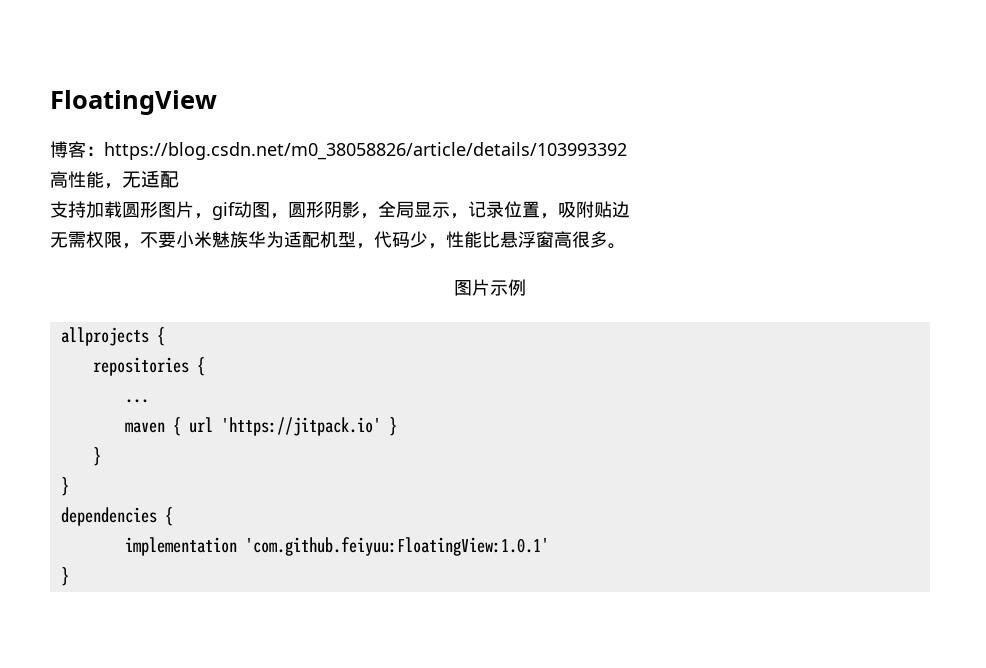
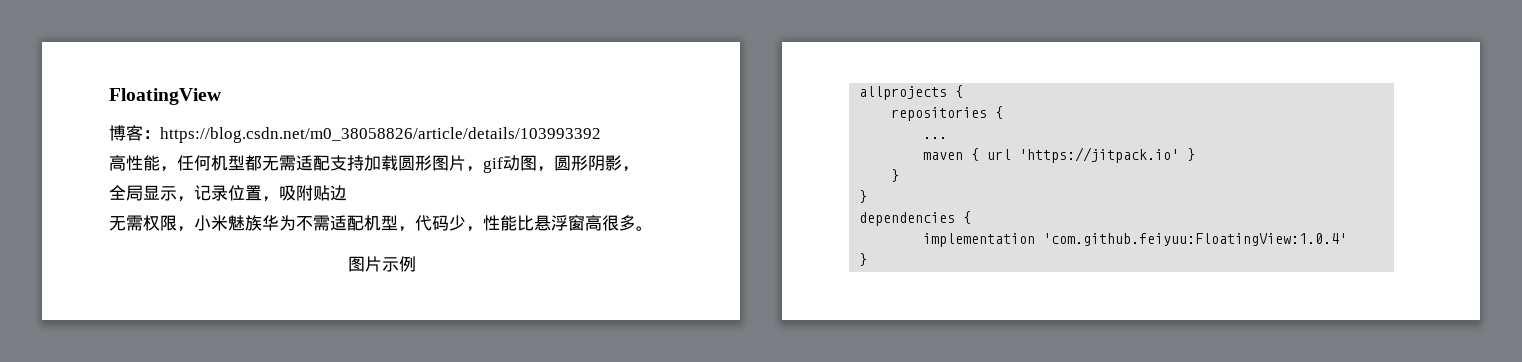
- 高性能，无适配
- 支持加载圆形图片，gif动图，圆形阴影，全局显示，记录位置，吸附贴边
+ 高性能，任何机型都无需适配支持加载圆形图片，gif动图，圆形阴影，全局显示，记录位置，吸附贴边
- 无需权限，不要小米魅族华为适配机型，代码少，性能比悬浮窗高很多。
+ 无需权限，小米魅族华为不需适配机型，代码少，性能比悬浮窗高很多。
- implementation 'com.github.feiyuu:FloatingView:1.0.1'
+ implementation 'com.github.feiyuu:FloatingView:1.0.4'

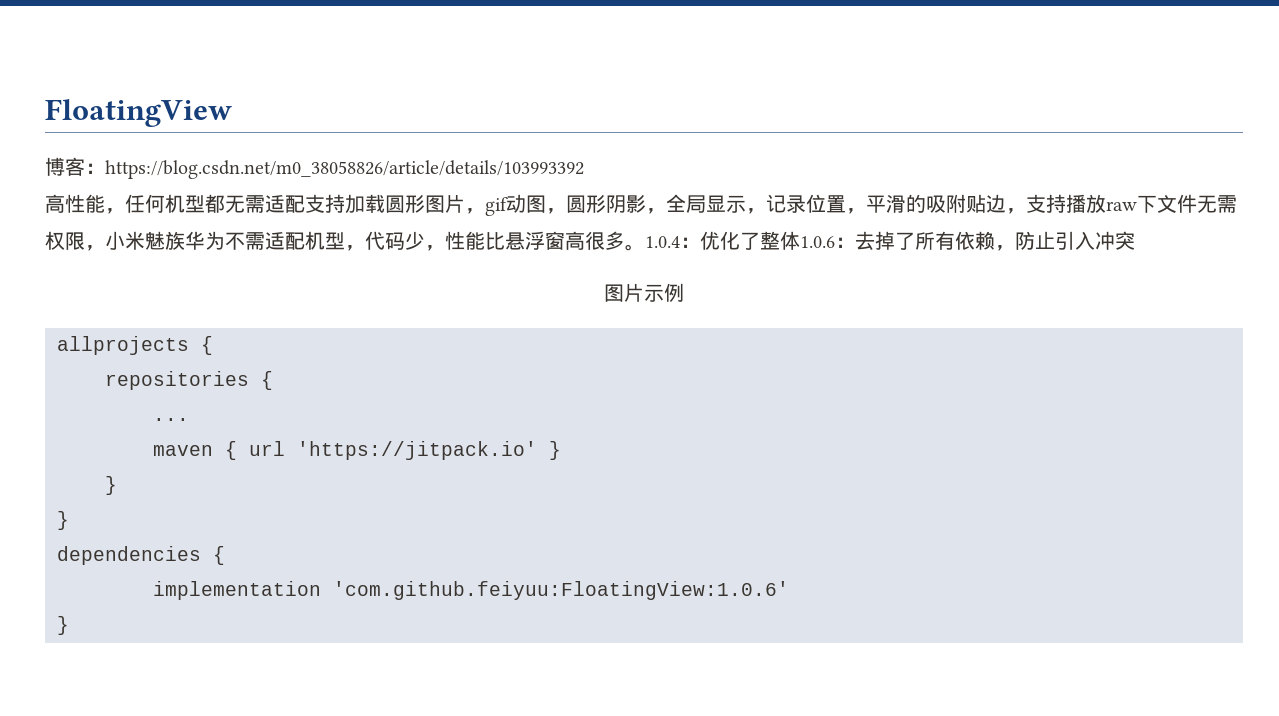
- 高性能，任何机型都无需适配支持加载圆形图片，gif动图，圆形阴影，全局显示，记录位置，吸附贴边
- 无需权限，小米魅族华为不需适配机型，代码少，性能比悬浮窗高很多。
+ 高性能，任何机型都无需适配支持加载圆形图片，gif动图，圆形阴影，全局显示，记录位置，平滑的吸附贴边，支持播放raw下文件无需权限，小米魅族华为不需适配机型，代码少，性能比悬浮窗高很多。1.0.4：优化了整体1.0.6：去掉了所有依赖，防止引入冲突
- implementation 'com.github.feiyuu:FloatingView:1.0.4'
+ implementation 'com.github.feiyuu:FloatingView:1.0.6'

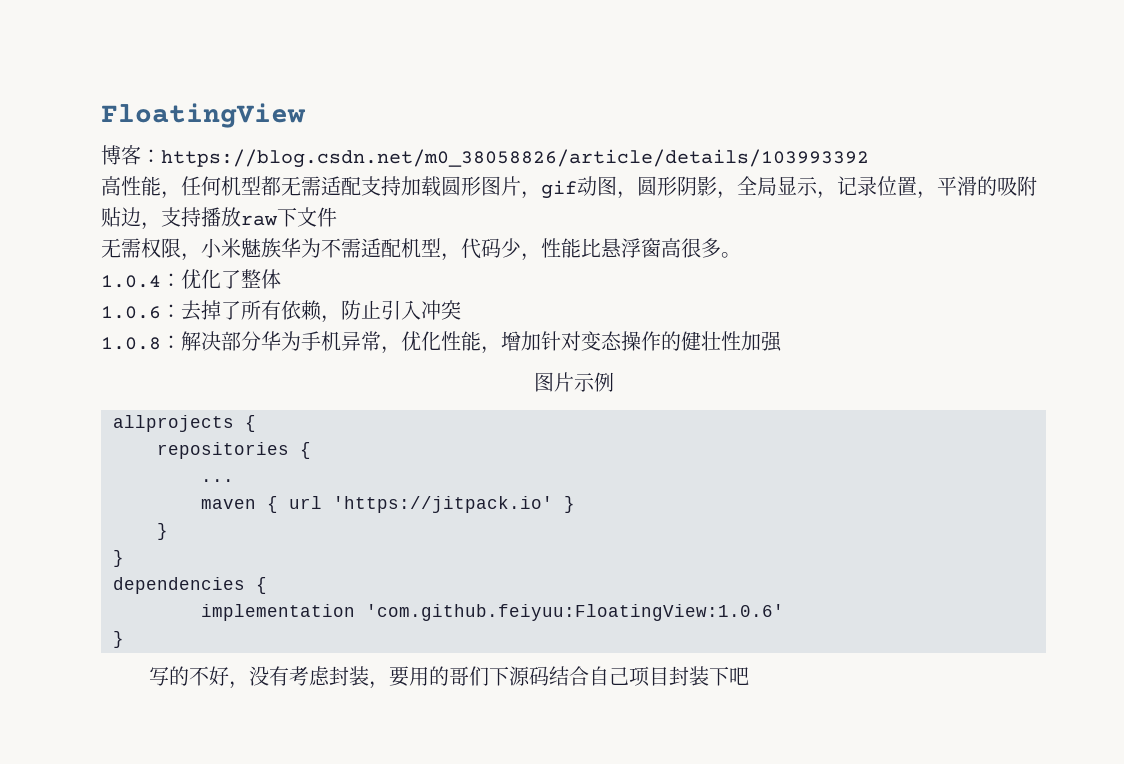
- 高性能，任何机型都无需适配支持加载圆形图片，gif动图，圆形阴影，全局显示，记录位置，平滑的吸附贴边，支持播放raw下文件无需权限，小米魅族华为不需适配机型，代码少，性能比悬浮窗高很多。1.0.4：优化了整体1.0.6：去掉了所有依赖，防止引入冲突
+ 高性能，任何机型都无需适配支持加载圆形图片，gif动图，圆形阴影，全局显示，记录位置，平滑的吸附贴边，支持播放raw下文件
+ 无需权限，小米魅族华为不需适配机型，代码少，性能比悬浮窗高很多。
+ 1.0.4：优化了整体
+ 1.0.6：去掉了所有依赖，防止引入冲突
+ 1.0.8：解决部分华为手机异常，优化性能，增加针对变态操作的健壮性加强
+ 写的不好，没有考虑封装，要用的哥们下源码结合自己项目封装下吧

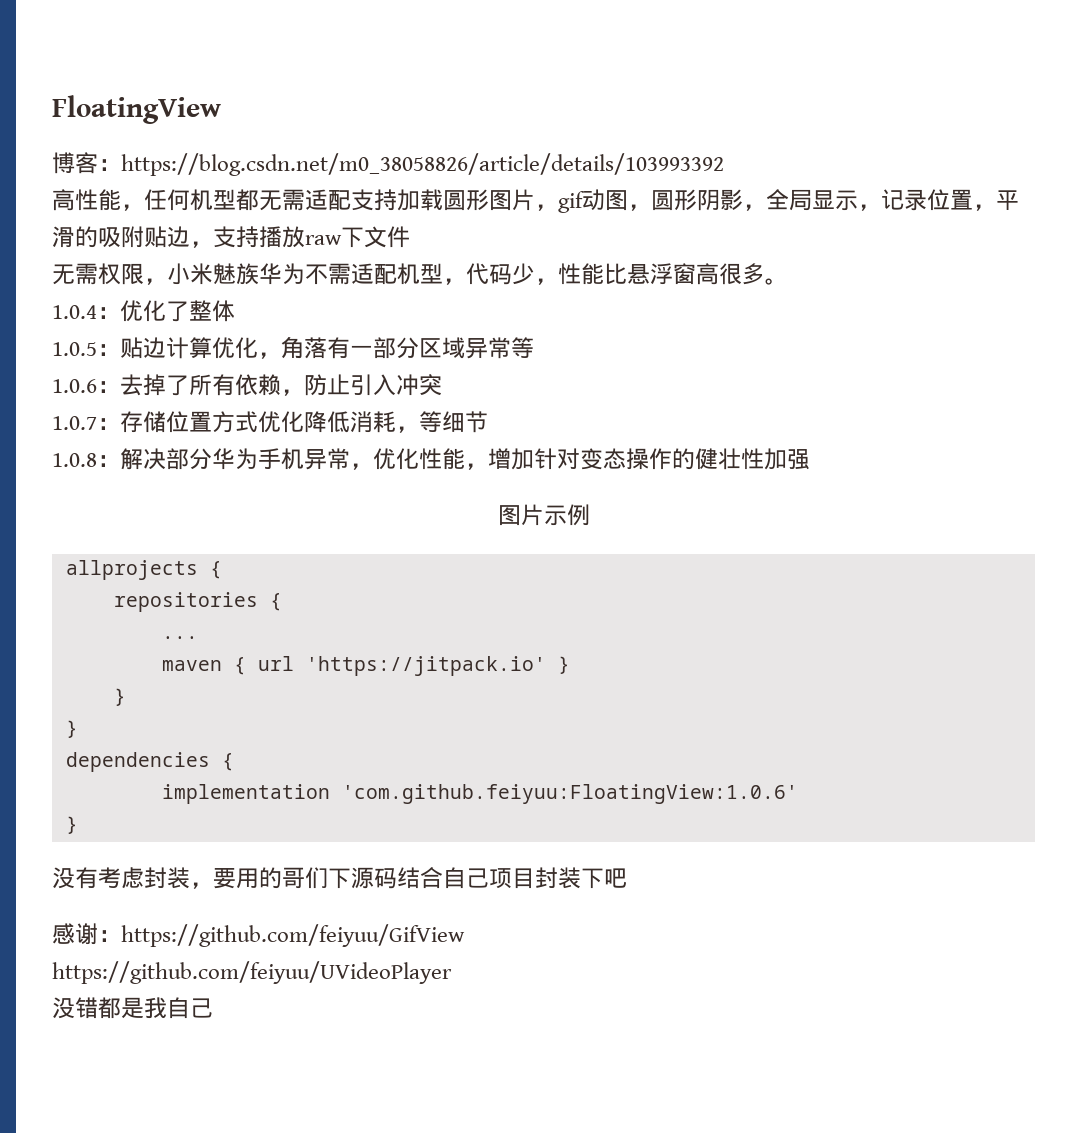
+ 1.0.5：贴边计算优化，角落有一部分区域异常等
+ 1.0.7：存储位置方式优化降低消耗，等细节
- 写的不好，没有考虑封装，要用的哥们下源码结合自己项目封装下吧
+ 没有考虑封装，要用的哥们下源码结合自己项目封装下吧
+ 感谢：https://github.com/feiyuu/GifView
+ https://github.com/feiyuu/UVideoPlayer
+ 没错都是我自己

